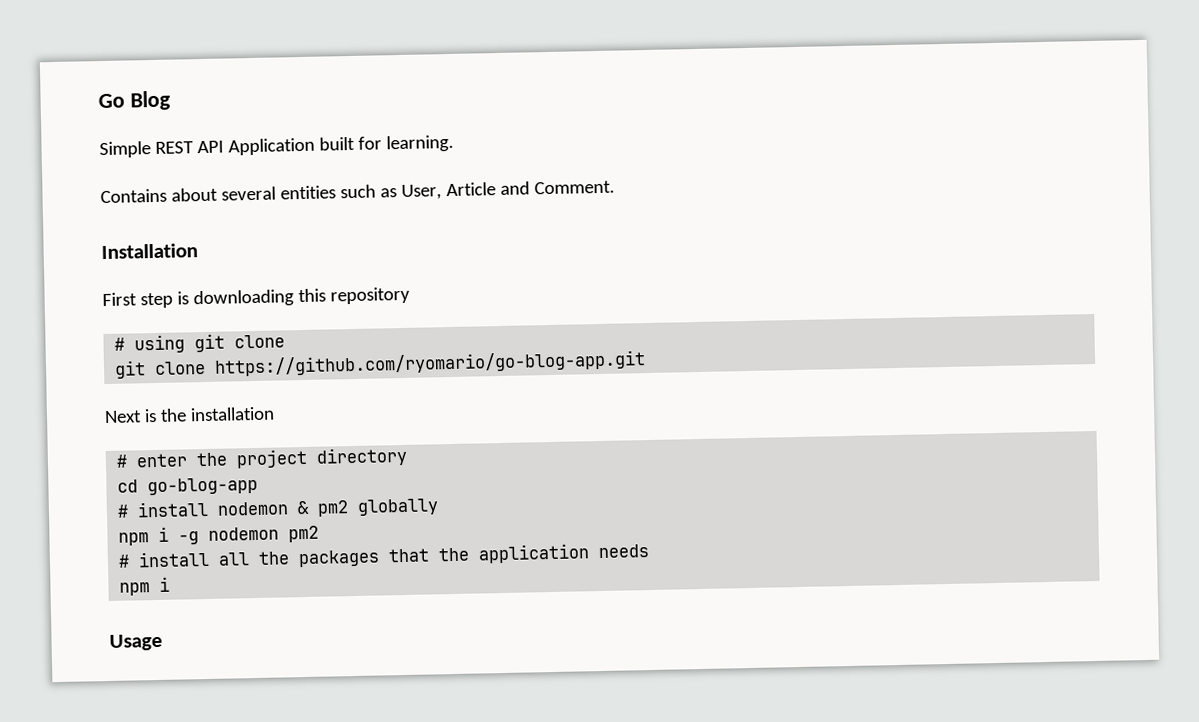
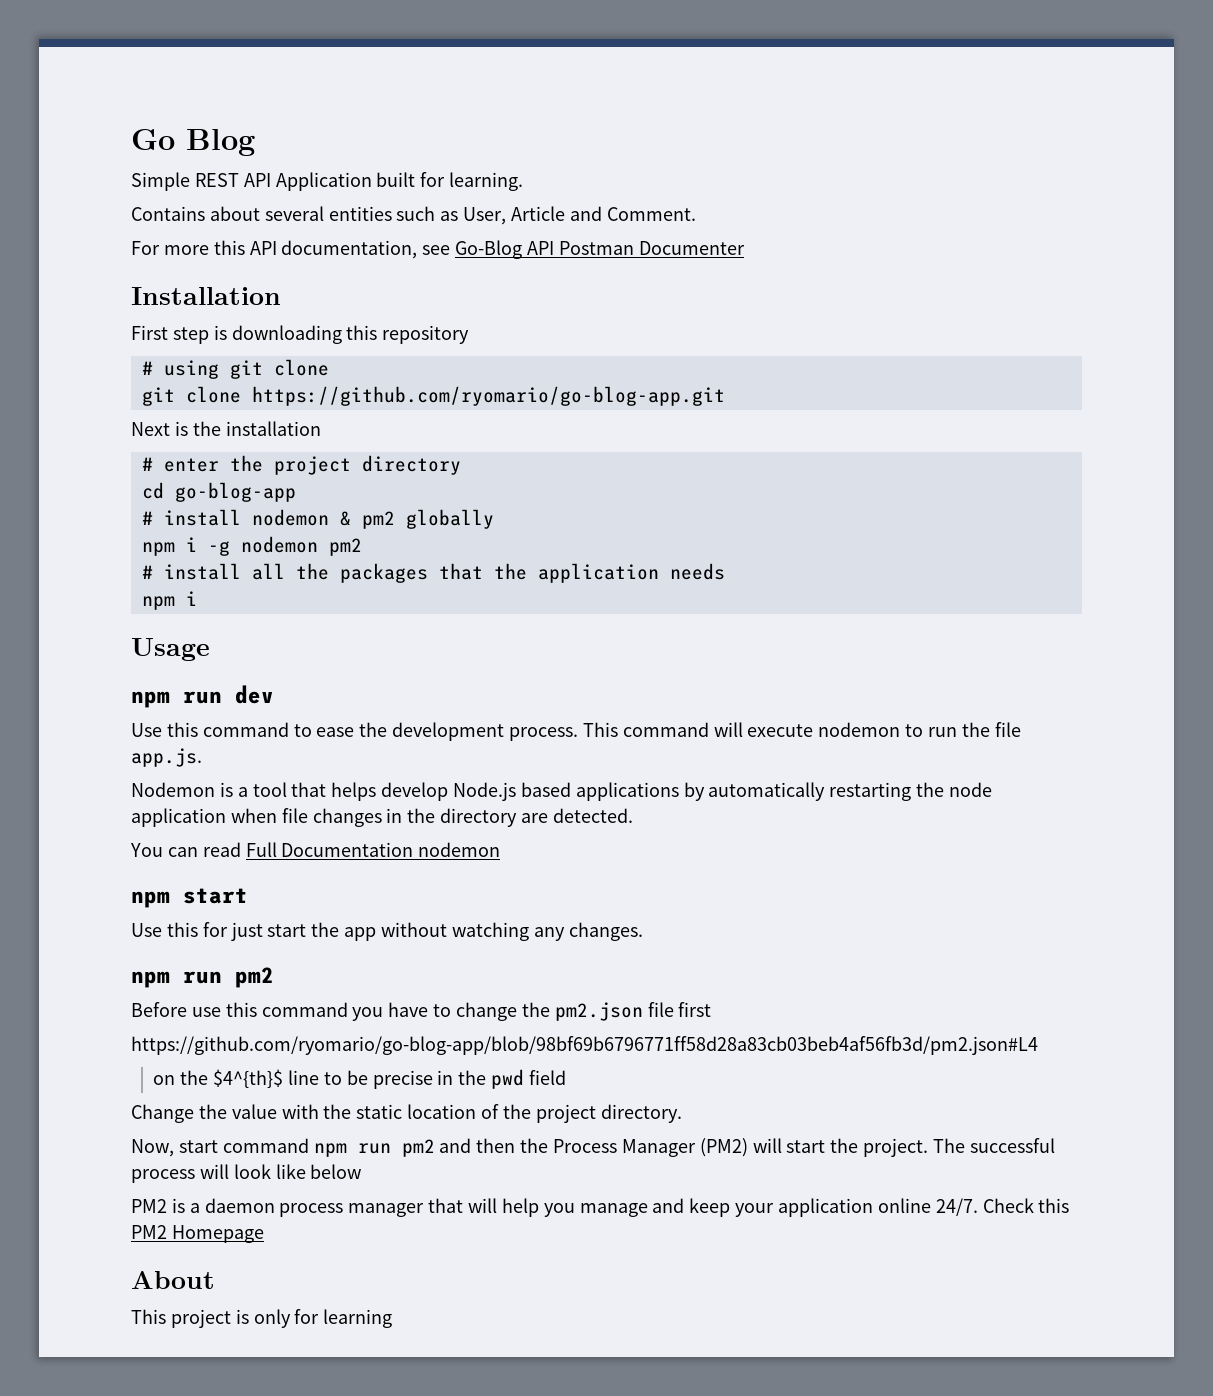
+ For more this API documentation, see Go-Blog API Postman Documenter
+ npm run dev
+ Use this command to ease the development process. This command will execute nodemon to run the file app.js.
+ Nodemon is a tool that helps develop Node.js based applications by automatically restarting the node application when file changes in the directory are detected.
+ You can read Full Documentation nodemon
+ npm start
+ Use this for just start the app without watching any changes.
+ npm run pm2
+ Before use this command you have to change the pm2.json file first
+ https://github.com/ryomario/go-blog-app/blob/98bf69b6796771ff58d28a83cb03beb4af56fb3d/pm2.json#L4
+ on the $4^{th}$ line to be precise in the pwd field
+ Change the value with the static location of the project directory.
+ Now, start command npm run pm2 and then the Process Manager (PM2) will start the project. The successful process will look like below
+ PM2 is a daemon process manager that will help you manage and keep your application online 24/7. Check this PM2 Homepage
+ About
+ This project is only for learning

